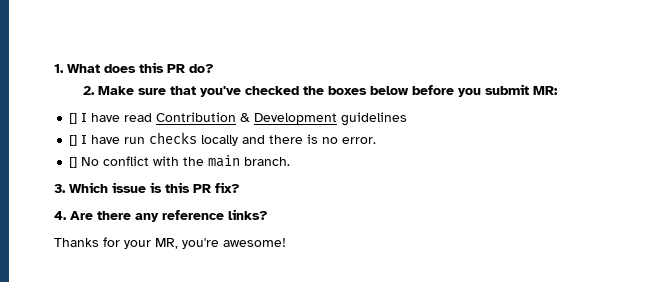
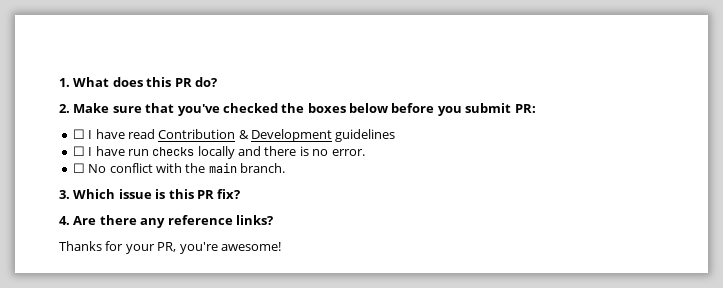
- 2. Make sure that you've checked the boxes below before you submit MR:
- [] I have read Contribution & Development guidelines
+ 2. Make sure that you've checked the boxes below before you submit PR:
+ ☐ I have read Contribution & Development guidelines
- [] I have run checks locally and there is no error.
+ ☐ I have run checks locally and there is no error.
- [] No conflict with the main branch.
+ ☐ No conflict with the main branch.
- Thanks for your MR, you're awesome!
+ Thanks for your PR, you're awesome!

